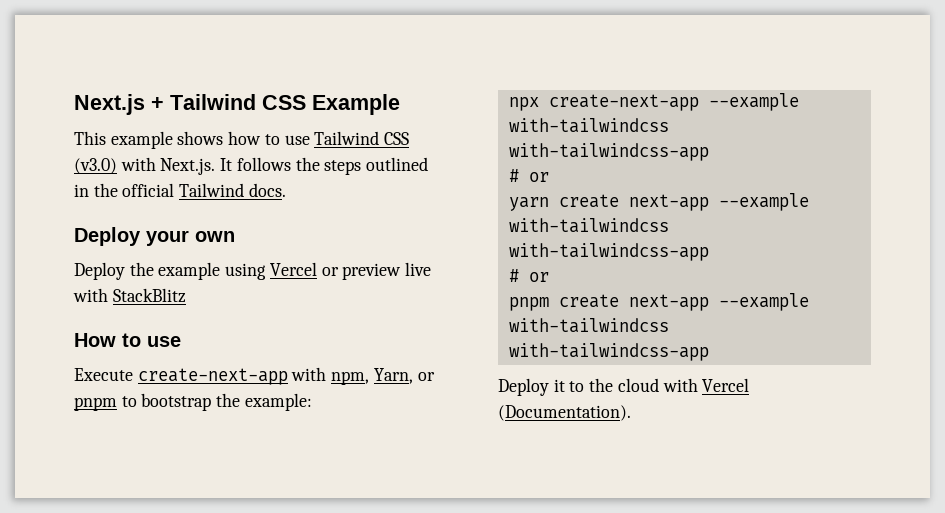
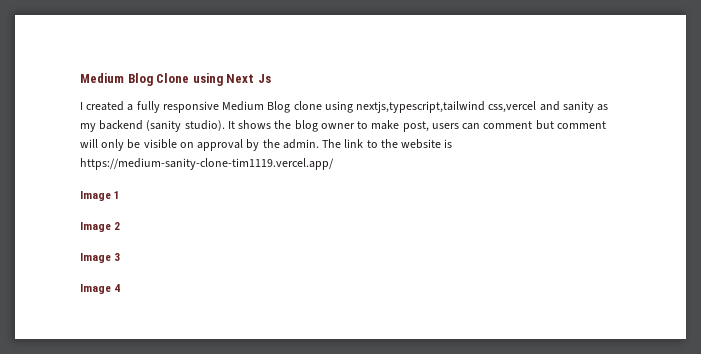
- Next.js + Tailwind CSS Example
- This example shows how to use Tailwind CSS (v3.0) with Next.js. It follows the steps outlined in the official Tailwind docs.
- Deploy your own
- Deploy the example using Vercel or preview live with StackBlitz
- How to use
- Execute create-next-app with npm, Yarn, or pnpm to bootstrap the example:
- npx create-next-app --example with-tailwindcss with-tailwindcss-app
- # or
- yarn create next-app --example with-tailwindcss with-tailwindcss-app
- # or
- pnpm create next-app --example with-tailwindcss with-tailwindcss-app
- Deploy it to the cloud with Vercel (Documentation).
+ Medium Blog Clone using Next Js
+ I created a fully responsive Medium Blog clone using nextjs,typescript,tailwind css,vercel and sanity as my backend (sanity studio). It shows the blog owner to make post, users can comment but comment will only be visible on approval by the admin. The link to the website is https://medium-sanity-clone-tim1119.vercel.app/
+ Image 1
+ Image 2
+ Image 3
+ Image 4

